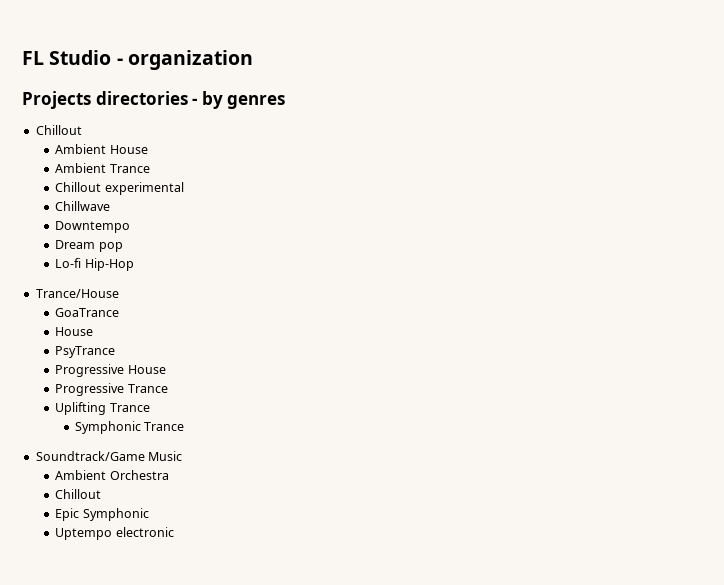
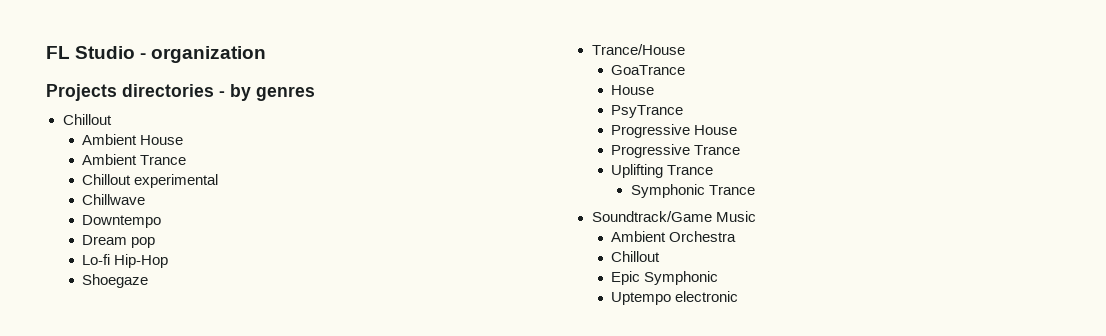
+ Shoegaze

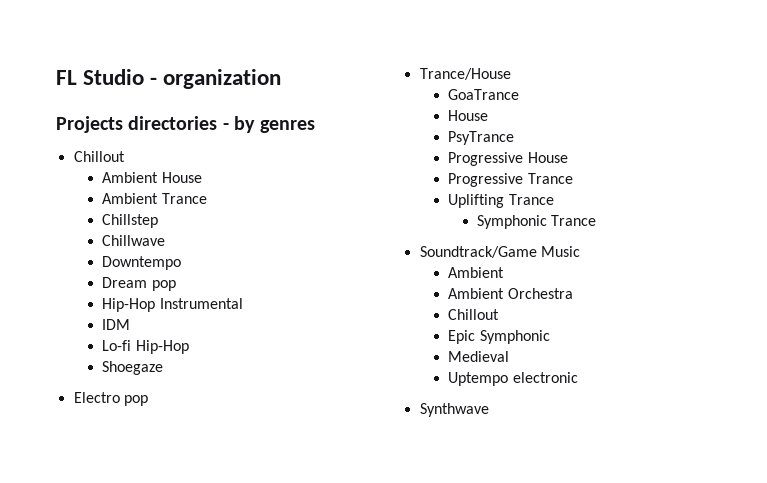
- Chillout experimental
+ Chillstep
+ Hip-Hop Instrumental
+ IDM
+ Electro pop
  Soundtrack/Game Music
+ Ambient
+ Medieval
+ Synthwave

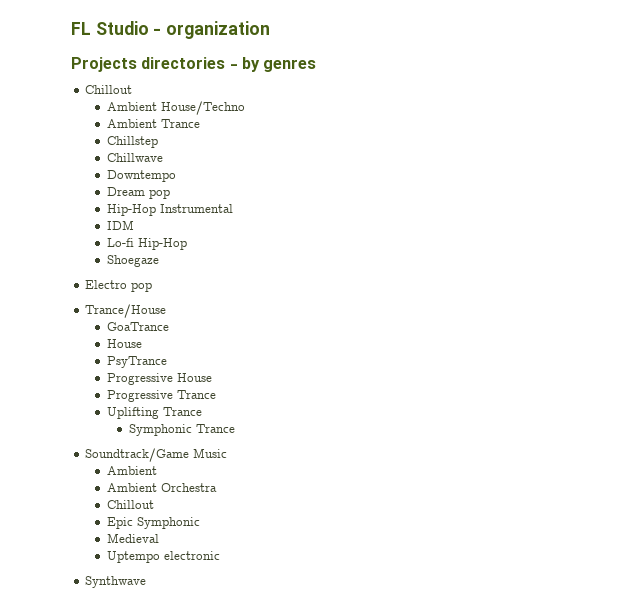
- Ambient House
+ Ambient House/Techno

